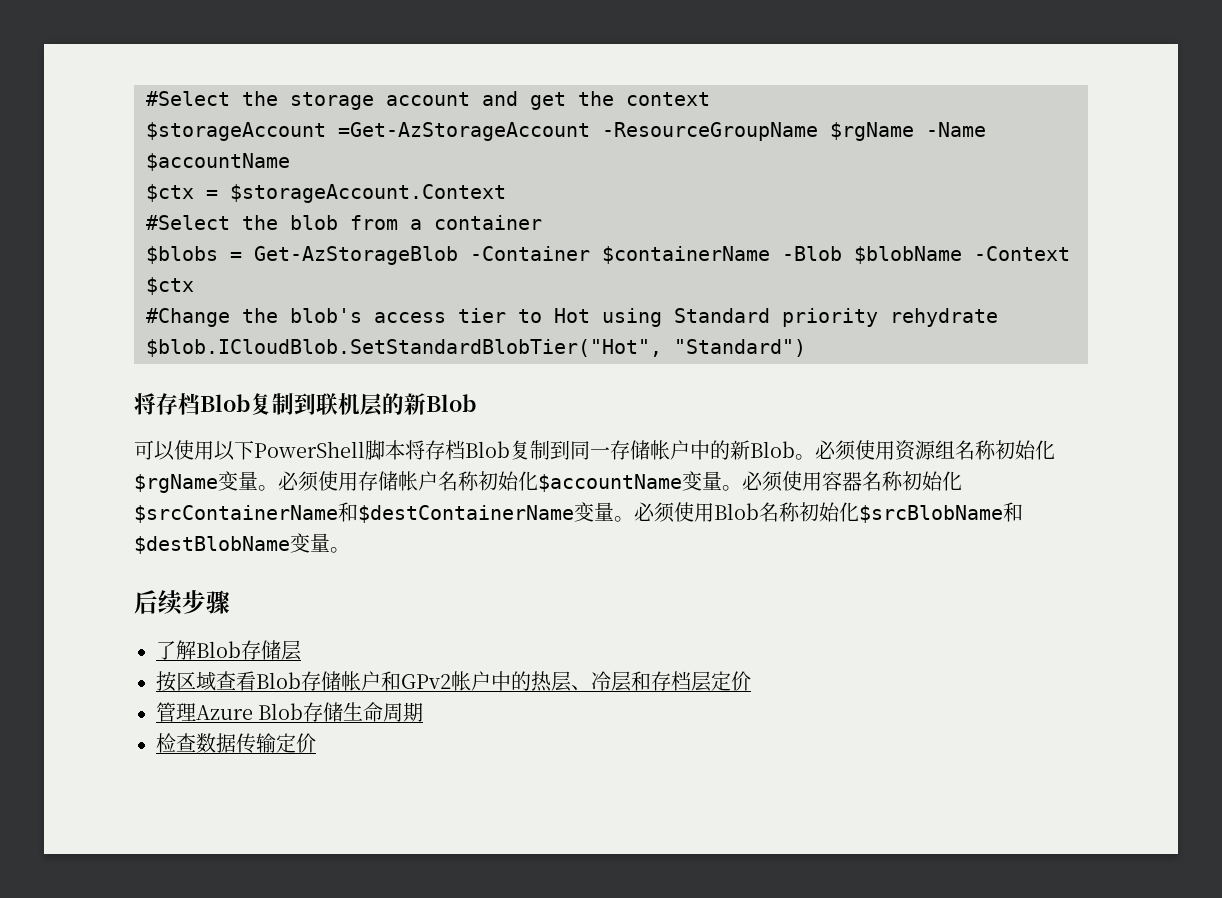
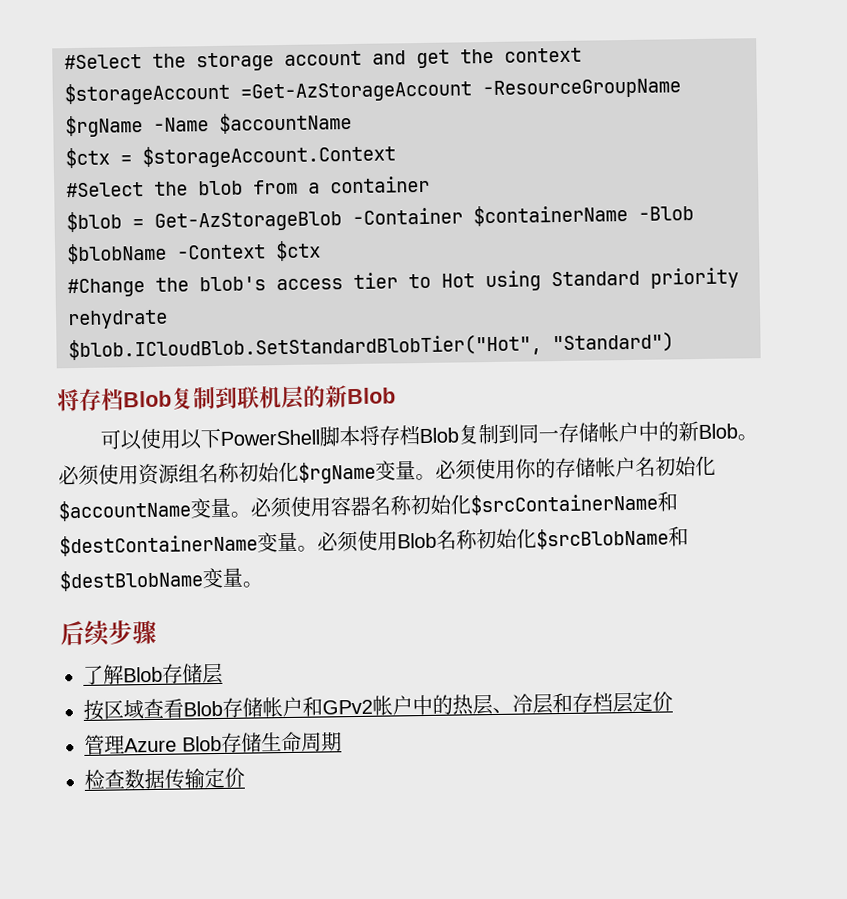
- $blobs = Get-AzStorageBlob -Container $containerName -Blob $blobName -Context $ctx
+ $blob = Get-AzStorageBlob -Container $containerName -Blob $blobName -Context $ctx
- 必须使用存储帐户名称初始化$accountName变量。
+ 必须使用你的存储帐户名初始化$accountName变量。

